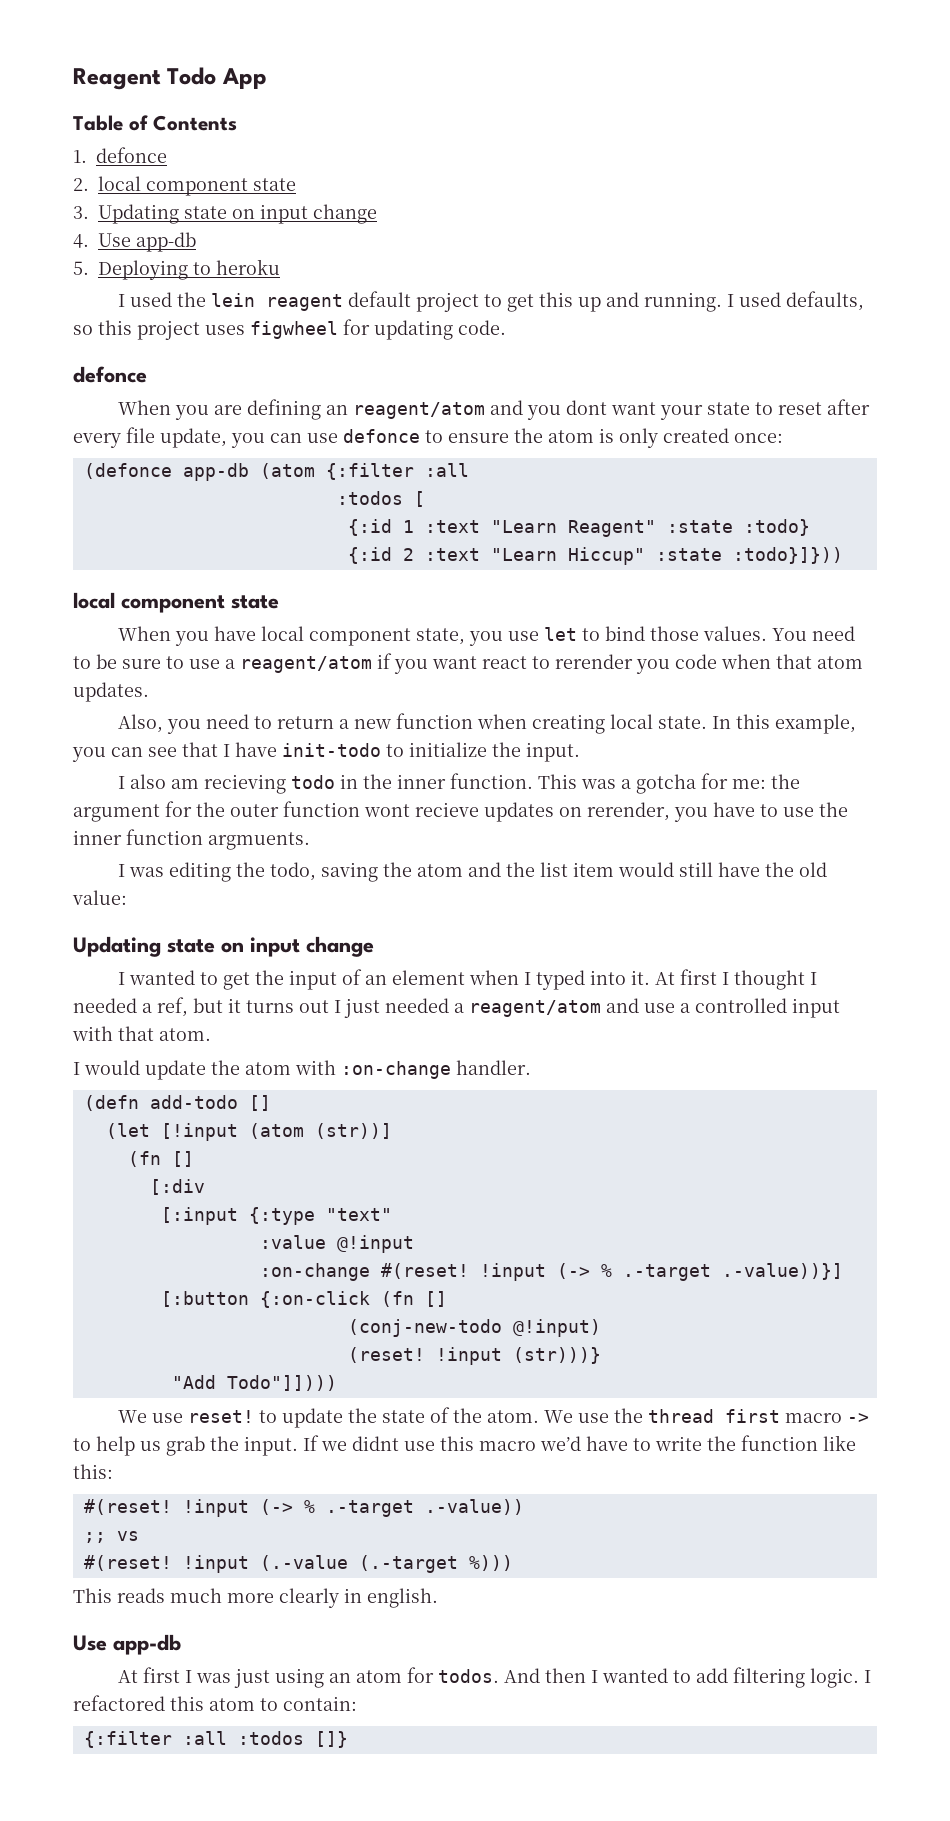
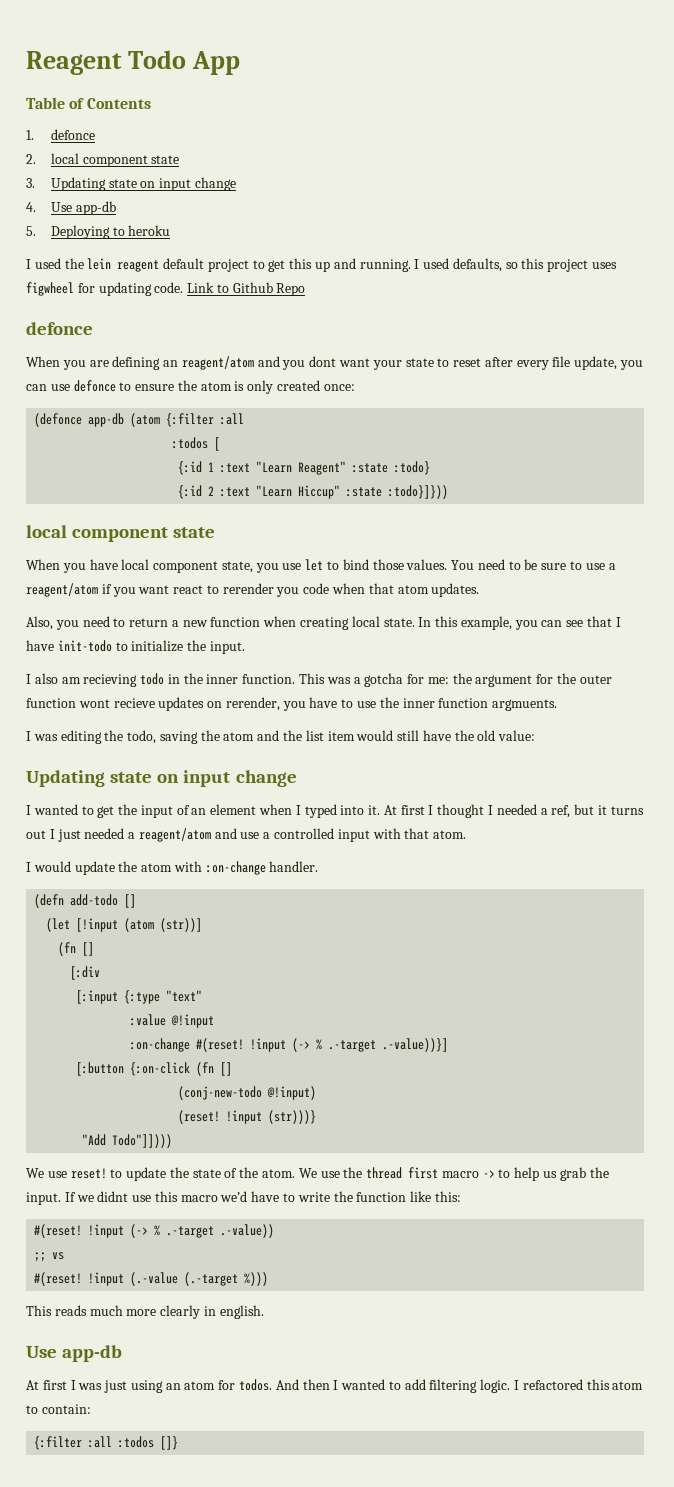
+ Link to Github Repo

